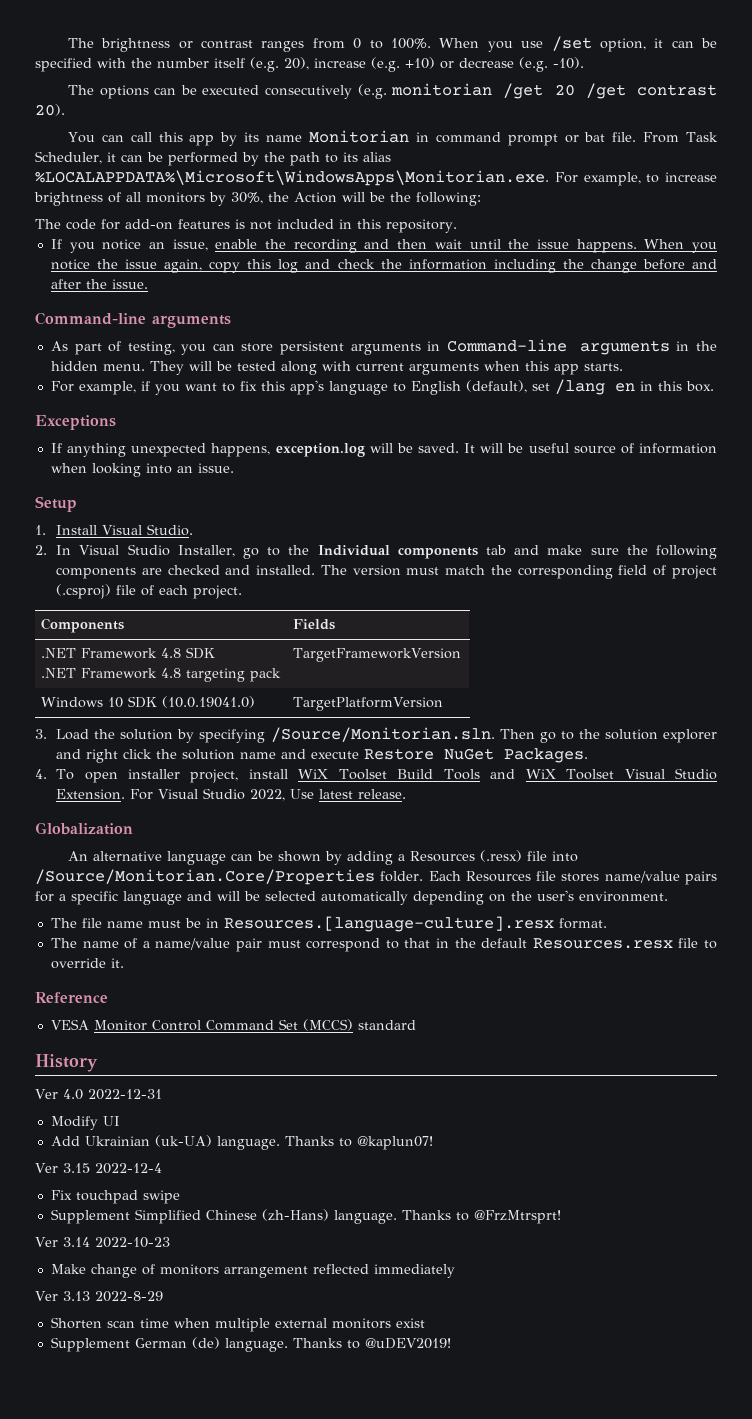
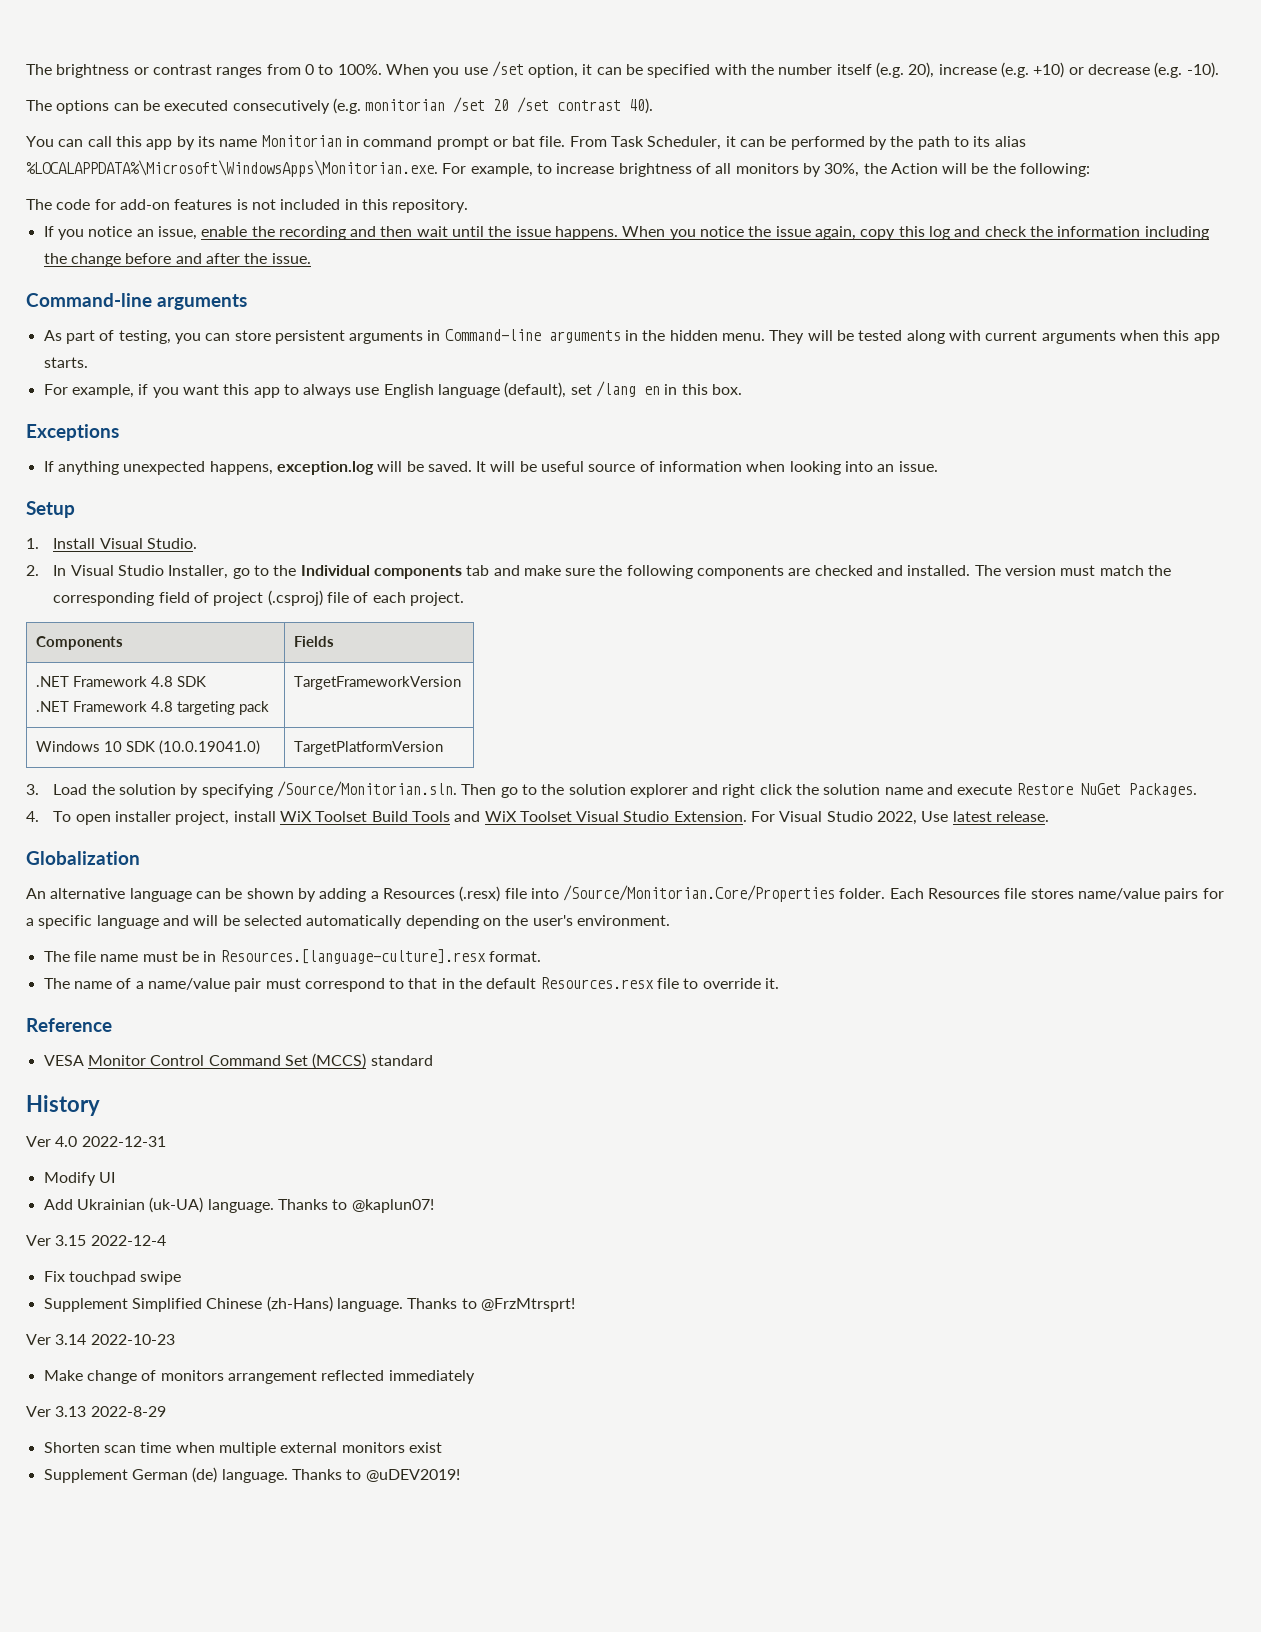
- The options can be executed consecutively (e.g. monitorian /get 20 /get contrast 20).
+ The options can be executed consecutively (e.g. monitorian /set 20 /set contrast 40).
- For example, if you want to fix this app's language to English (default), set /lang en in this box.
+ For example, if you want this app to always use English language (default), set /lang en in this box.

